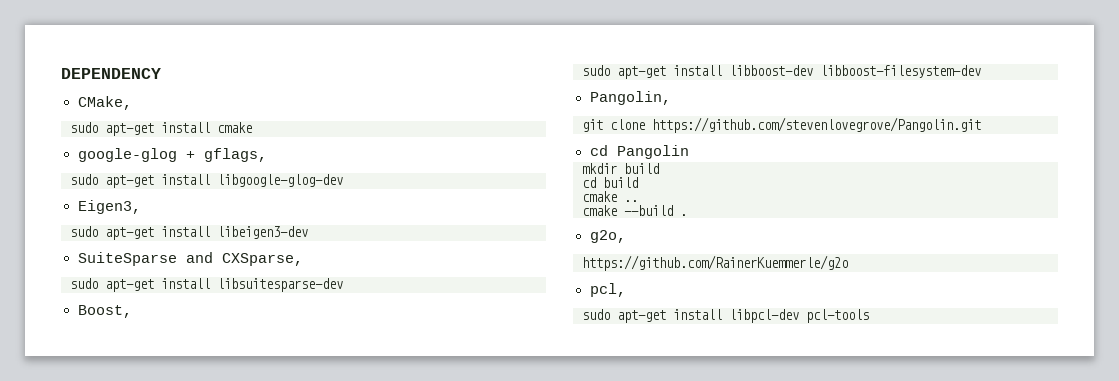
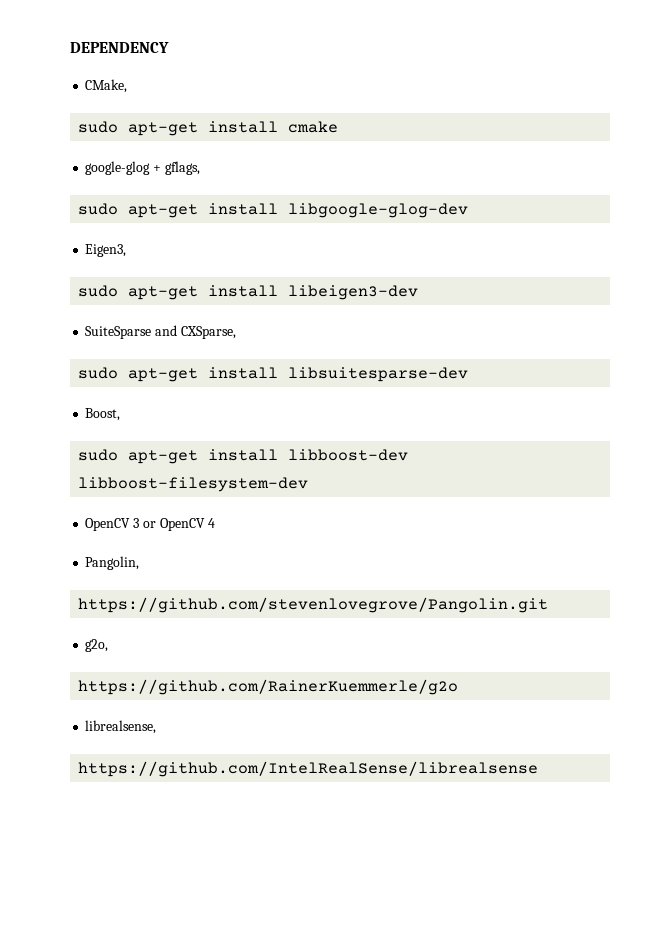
+ OpenCV 3 or OpenCV 4
- git clone https://github.com/stevenlovegrove/Pangolin.git
+ https://github.com/stevenlovegrove/Pangolin.git
- cd Pangolin
- mkdir build
- cd build
- cmake ..
- cmake --build .
  g2o,
  https://github.com/RainerKuemmerle/g2o
- pcl,
- sudo apt-get install libpcl-dev pcl-tools
+ librealsense,
+ https://github.com/IntelRealSense/librealsense

